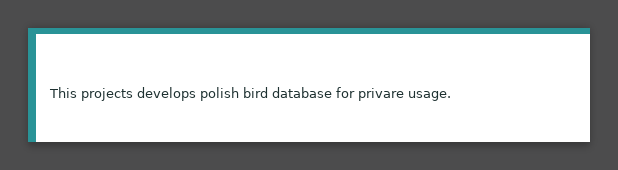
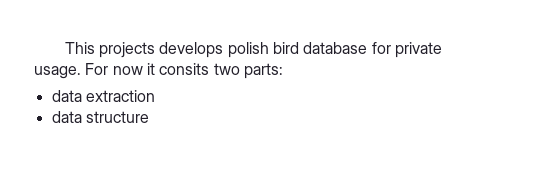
- This projects develops polish bird database for privare usage.
+ This projects develops polish bird database for private usage. For now it consits two parts:
+ data extraction
+ data structure

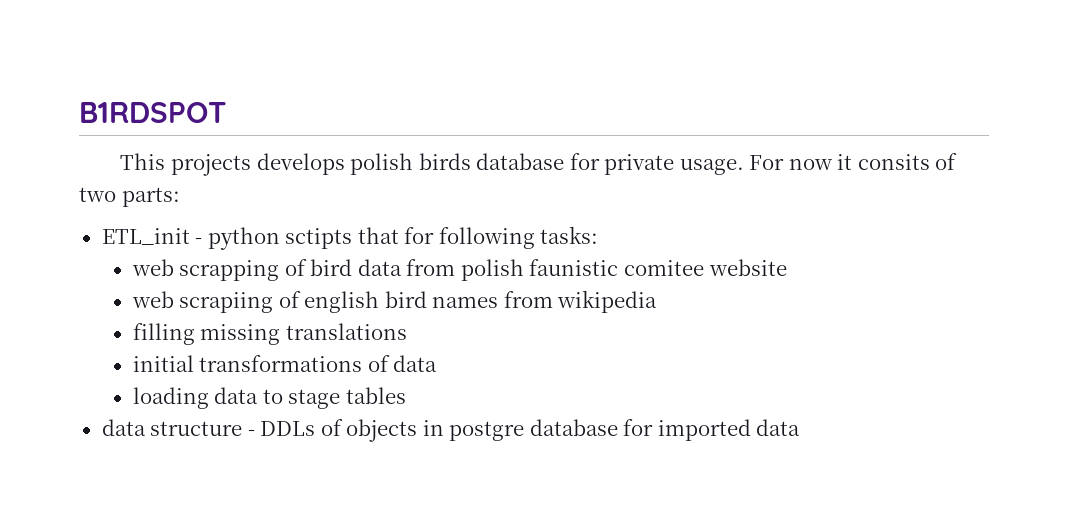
+ B1RDSPOT
- This projects develops polish bird database for private usage.
+ This projects develops polish birds database for private usage.
- For now it consits two parts:
+ For now it consits of two parts:
- data extraction
- data structure
+ ETL_init - python sctipts that for following tasks:
+ web scrapping of bird data from polish faunistic comitee website
+ web scrapiing of english bird names from wikipedia
+ filling missing translations
+ initial transformations of data
+ loading data to stage tables
+ data structure - DDLs of objects in postgre database for imported data

